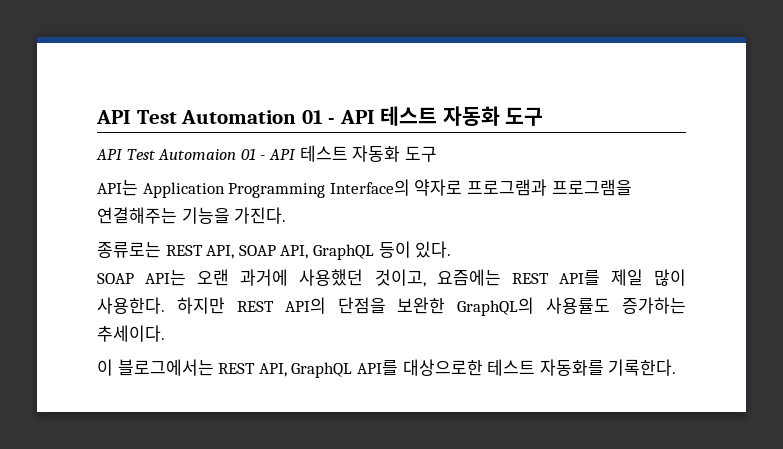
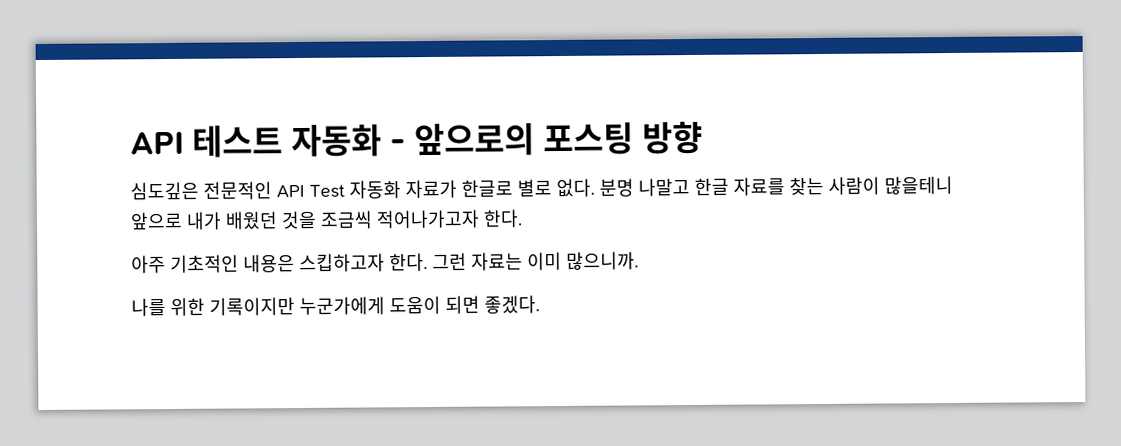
- API Test Automation 01 - API 테스트 자동화 도구
- API Test Automaion 01 - API 테스트 자동화 도구
- API는 Application Programming Interface의 약자로 프로그램과 프로그램을 연결해주는 기능을 가진다.
- 종류로는 REST API, SOAP API, GraphQL 등이 있다.
- SOAP API는 오랜 과거에 사용했던 것이고, 요즘에는 REST API를 제일 많이 사용한다. 하지만 REST API의 단점을 보완한 GraphQL의 사용률도 증가하는 추세이다.
- 이 블로그에서는 REST API, GraphQL API를 대상으로한 테스트 자동화를 기록한다.
+ API 테스트 자동화 - 앞으로의 포스팅 방향
+ 심도깊은 전문적인 API Test 자동화 자료가 한글로 별로 없다. 분명 나말고 한글 자료를 찾는 사람이 많을테니 앞으로 내가 배웠던 것을 조금씩 적어나가고자 한다.
+ 아주 기초적인 내용은 스킵하고자 한다. 그런 자료는 이미 많으니까.
+ 나를 위한 기록이지만 누군가에게 도움이 되면 좋겠다.

